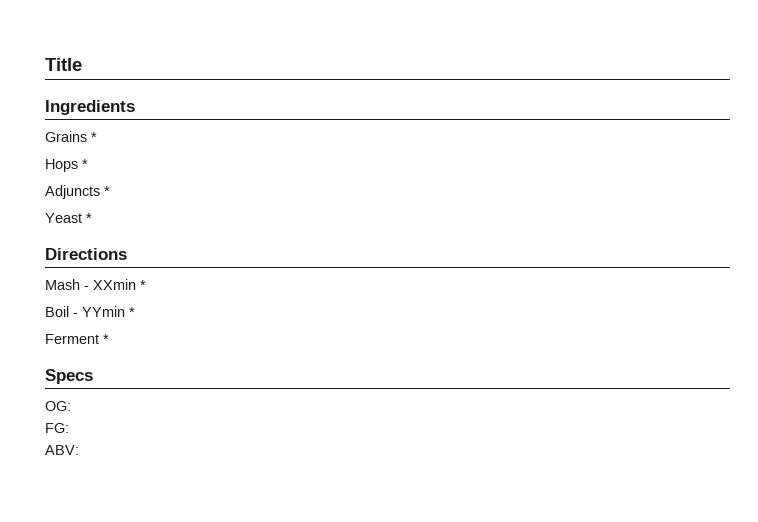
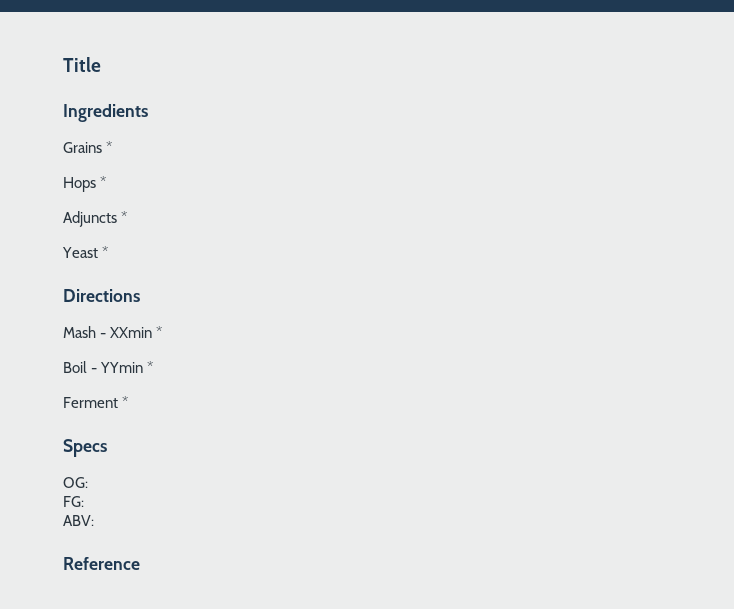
+ Reference

